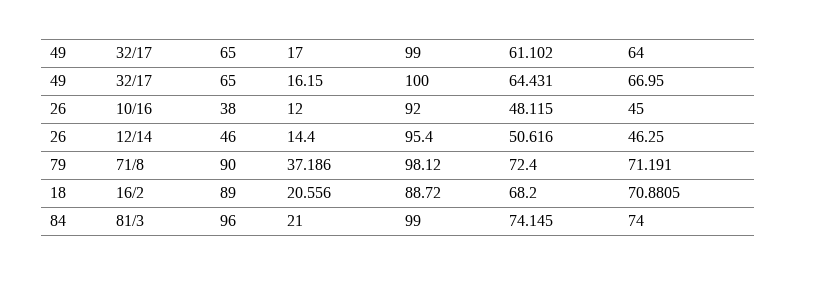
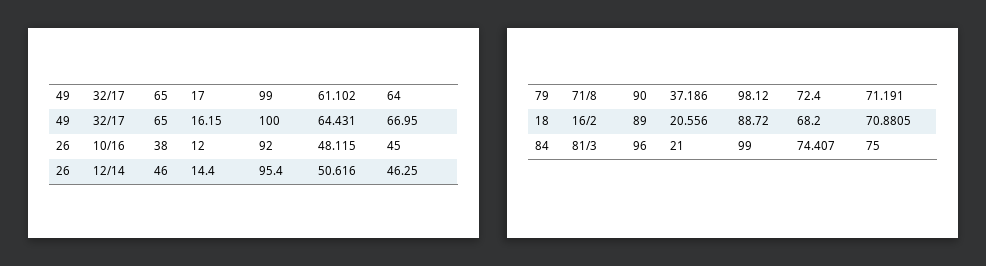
- 84 | 81/3 | 96 | 21 | 99 | 74.145 | 74
+ 84 | 81/3 | 96 | 21 | 99 | 74.407 | 75

